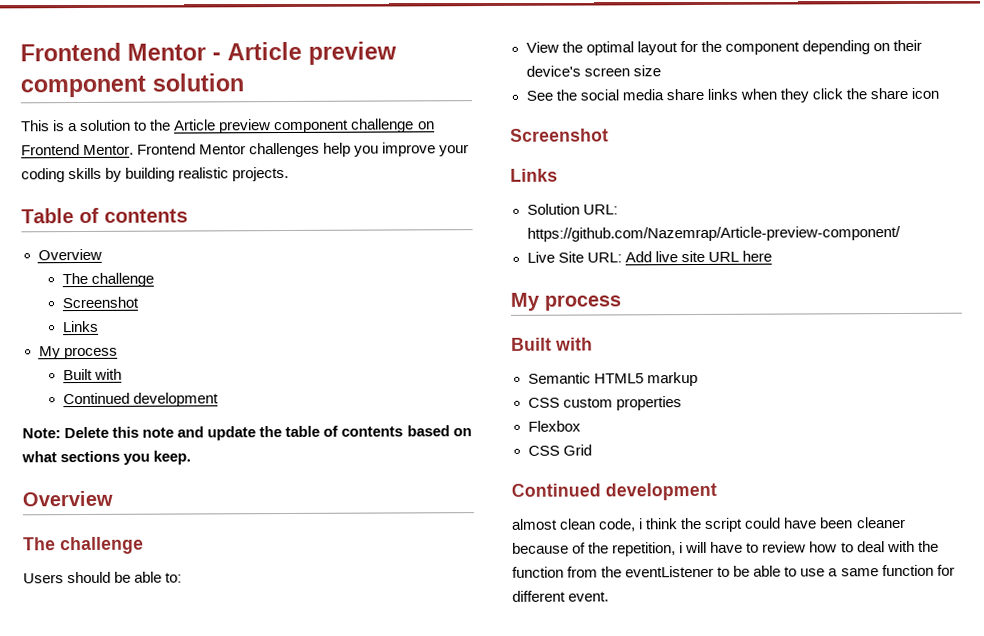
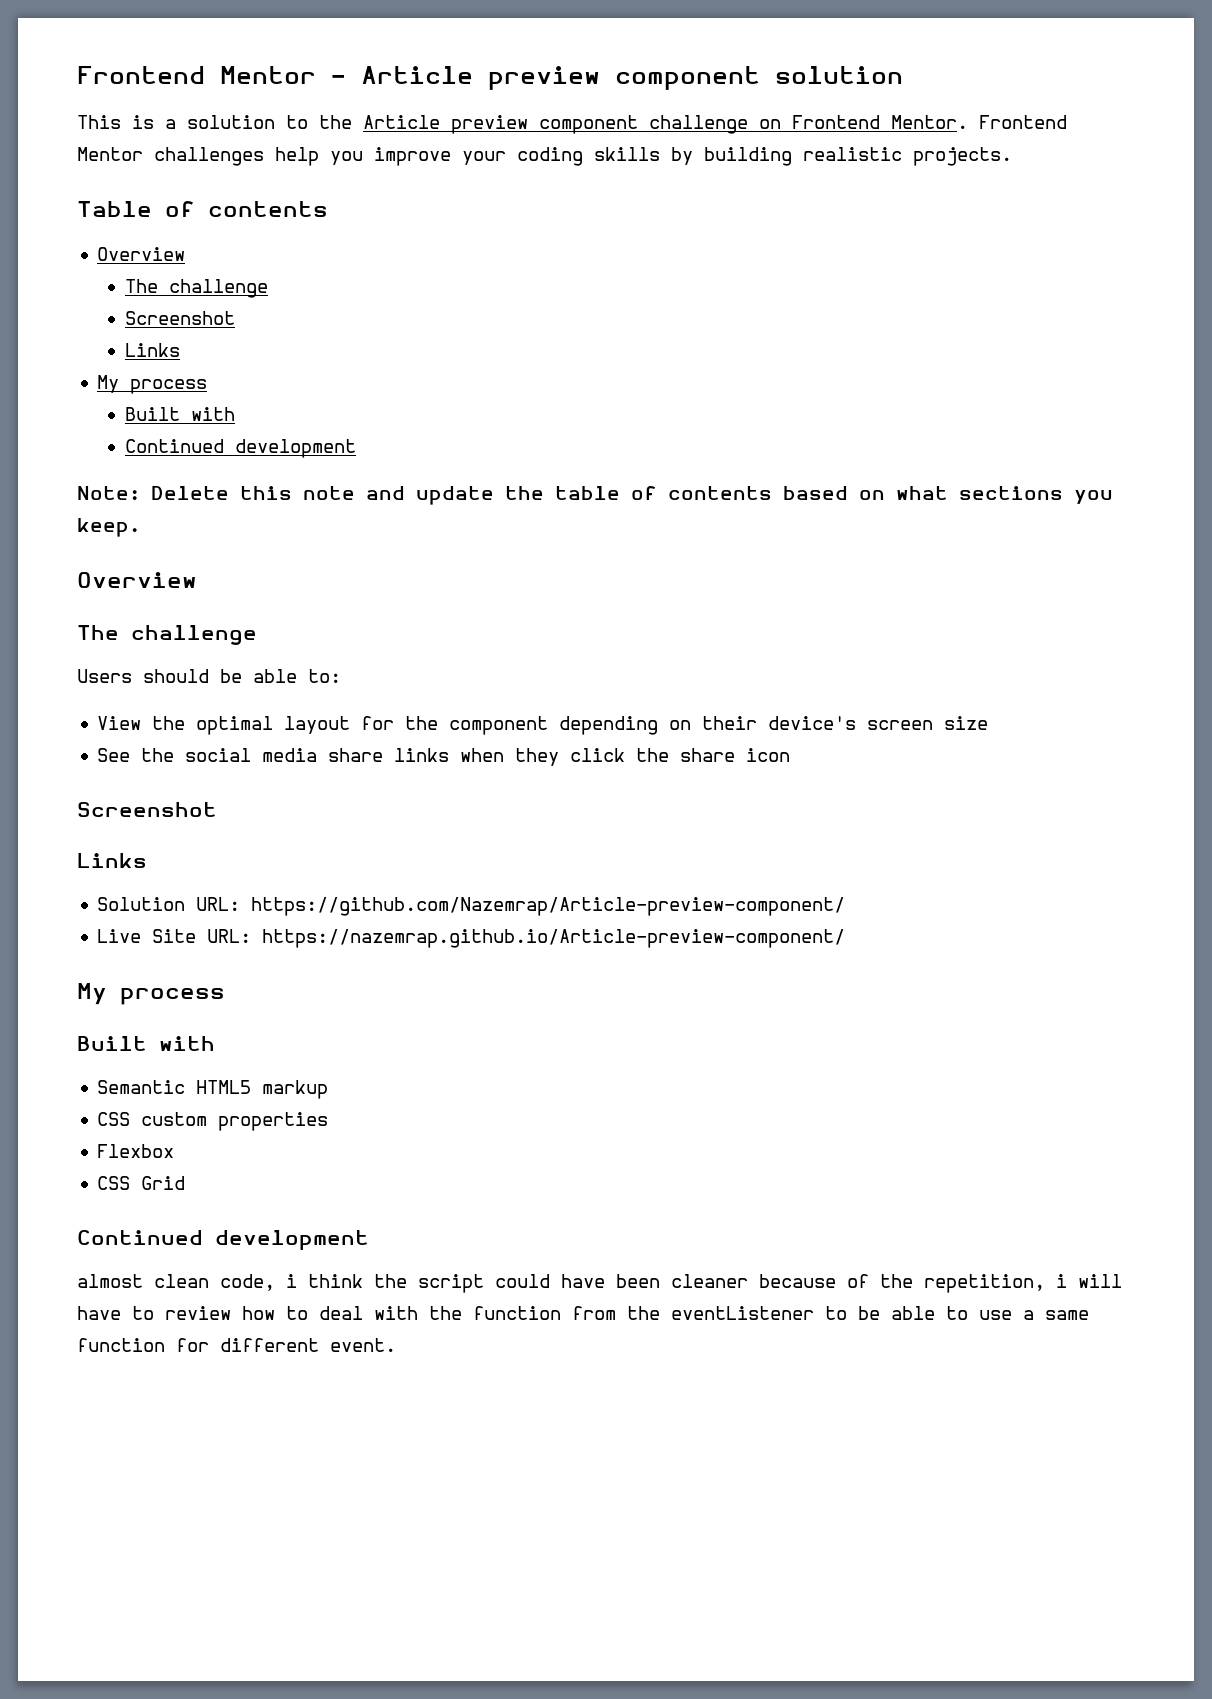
- Live Site URL: Add live site URL here
+ Live Site URL: https://nazemrap.github.io/Article-preview-component/

